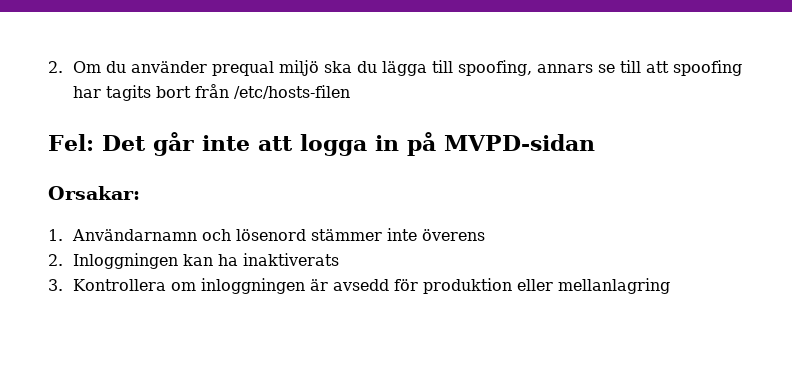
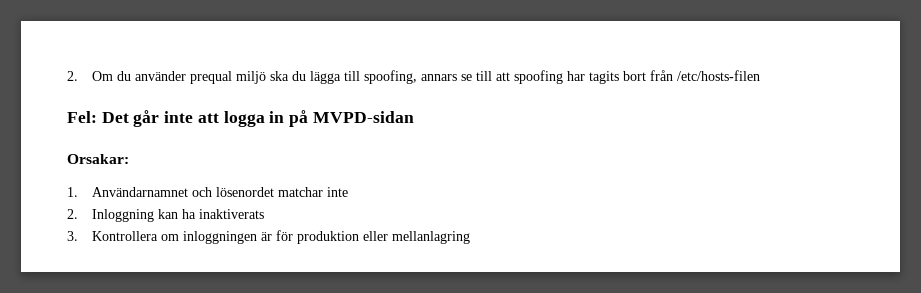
- 1. Användarnamn och lösenord stämmer inte överens
- 2. Inloggningen kan ha inaktiverats
+ 1. Användarnamnet och lösenordet matchar inte
+ 2. Inloggning kan ha inaktiverats
- 3. Kontrollera om inloggningen är avsedd för produktion eller mellanlagring
+ 3. Kontrollera om inloggningen är för produktion eller mellanlagring

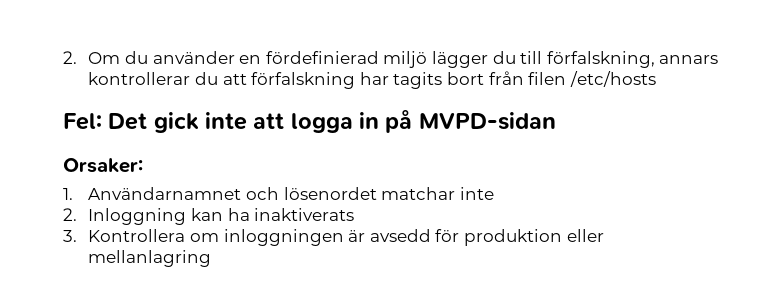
- 2. Om du använder prequal miljö ska du lägga till spoofing, annars se till att spoofing har tagits bort från /etc/hosts-filen
+ 2. Om du använder en fördefinierad miljö lägger du till förfalskning, annars kontrollerar du att förfalskning har tagits bort från filen /etc/hosts
- Fel: Det går inte att logga in på MVPD-sidan
+ Fel: Det gick inte att logga in på MVPD-sidan
- Orsakar:
+ Orsaker:
- 3. Kontrollera om inloggningen är för produktion eller mellanlagring
+ 3. Kontrollera om inloggningen är avsedd för produktion eller mellanlagring

